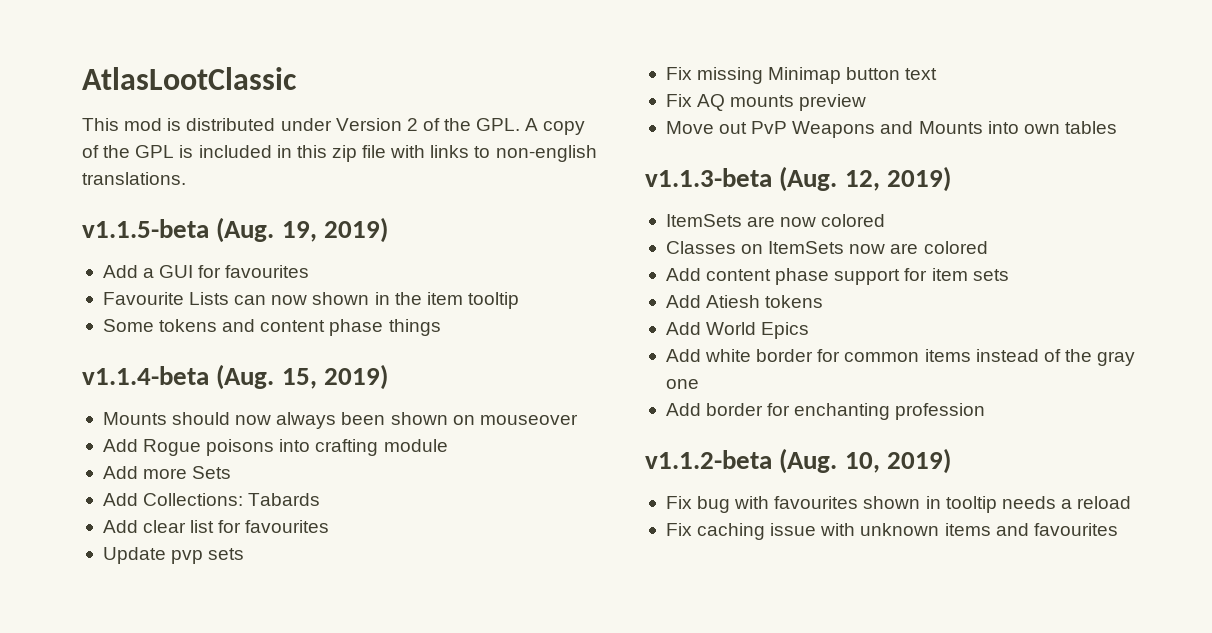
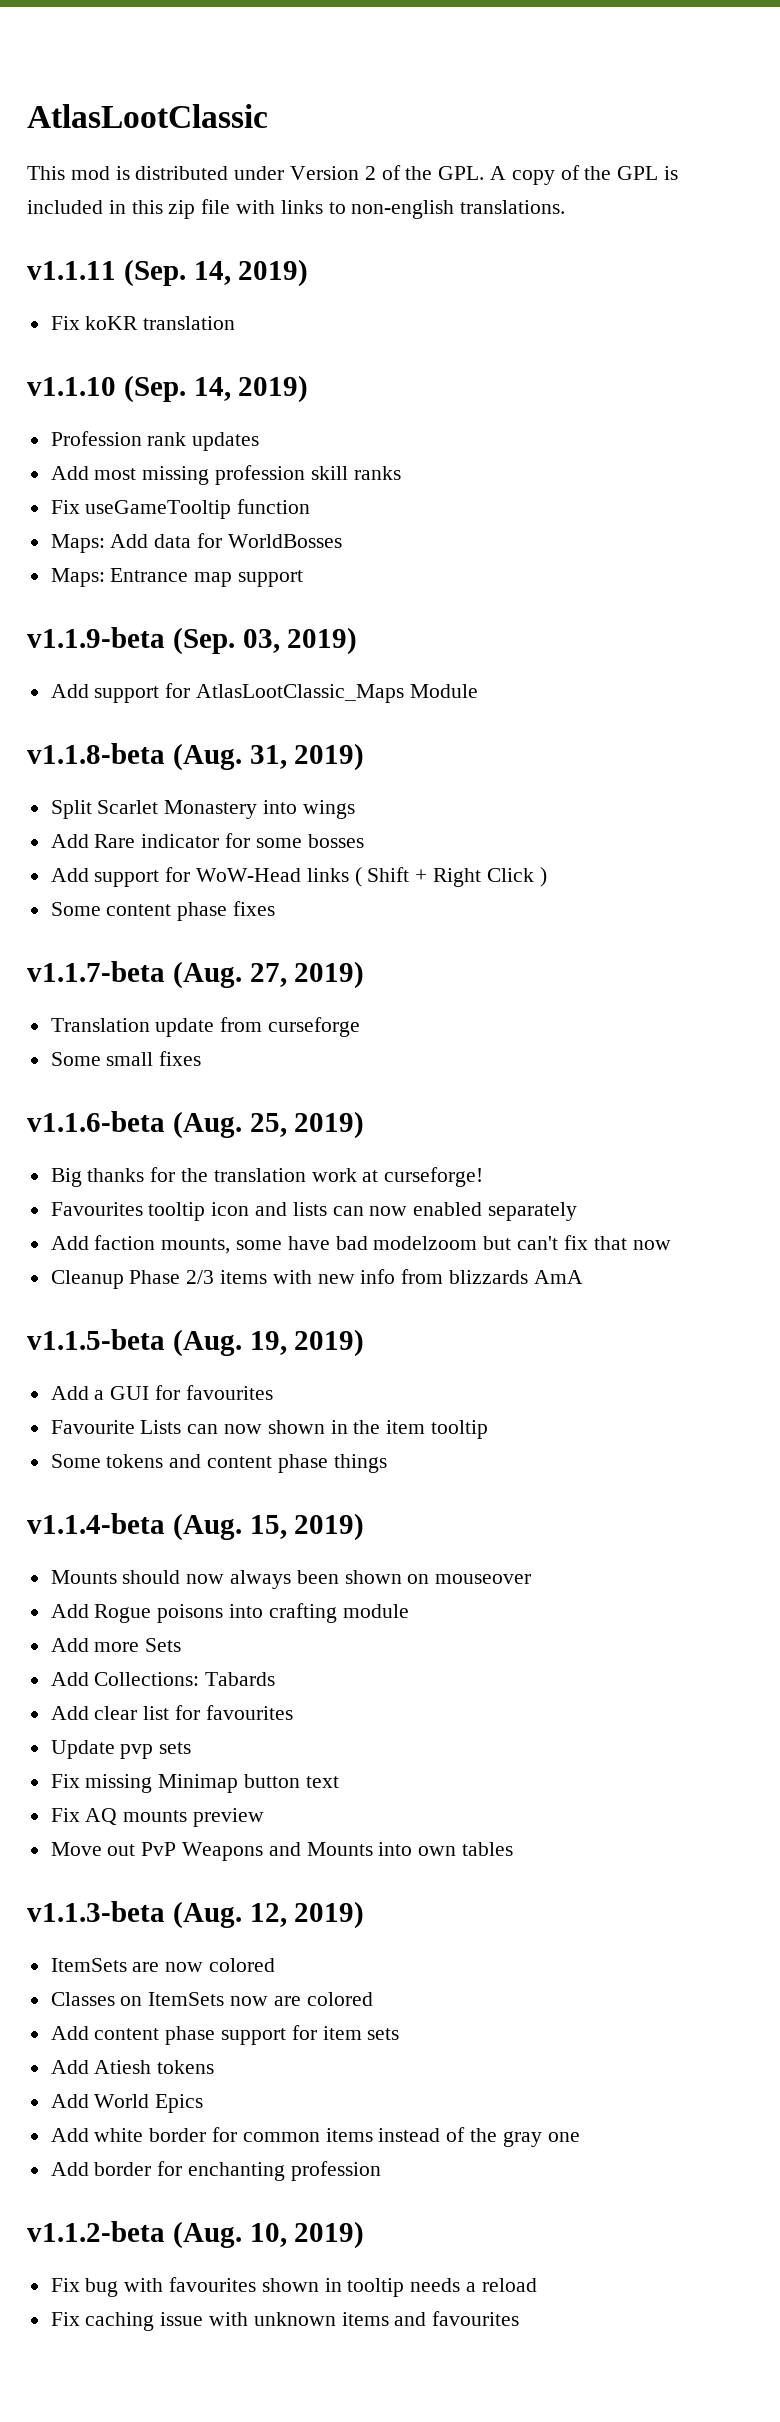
+ v1.1.11 (Sep. 14, 2019)
+ Fix koKR translation
+ v1.1.10 (Sep. 14, 2019)
+ Profession rank updates
+ Add most missing profession skill ranks
+ Fix useGameTooltip function
+ Maps: Add data for WorldBosses
+ Maps: Entrance map support
+ v1.1.9-beta (Sep. 03, 2019)
+ Add support for AtlasLootClassic_Maps Module
+ v1.1.8-beta (Aug. 31, 2019)
+ Split Scarlet Monastery into wings
+ Add Rare indicator for some bosses
+ Add support for WoW-Head links ( Shift + Right Click )
+ Some content phase fixes
+ v1.1.7-beta (Aug. 27, 2019)
+ Translation update from curseforge
+ Some small fixes
+ v1.1.6-beta (Aug. 25, 2019)
+ Big thanks for the translation work at curseforge!
+ Favourites tooltip icon and lists can now enabled separately
+ Add faction mounts, some have bad modelzoom but can't fix that now
+ Cleanup Phase 2/3 items with new info from blizzards AmA

